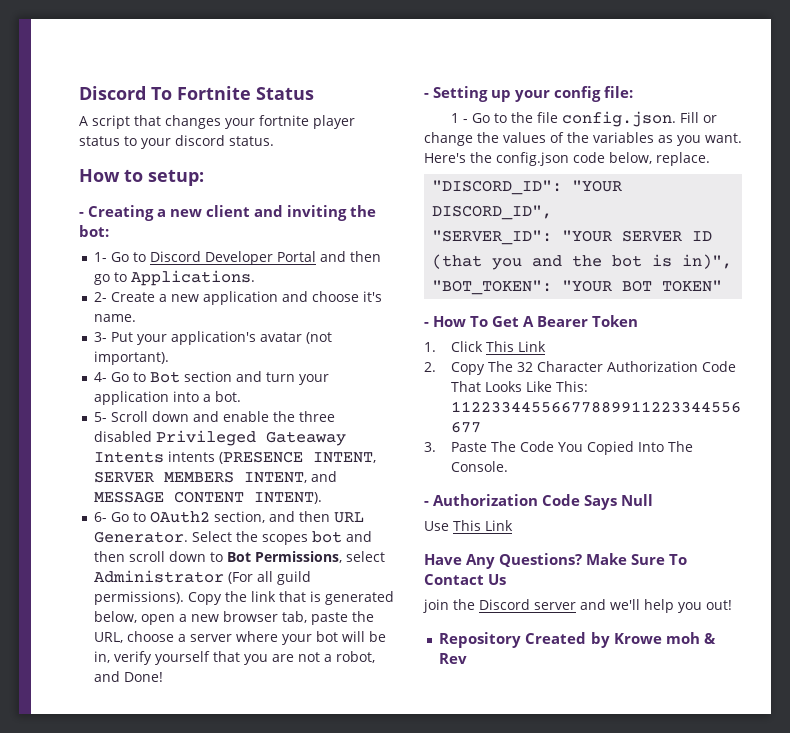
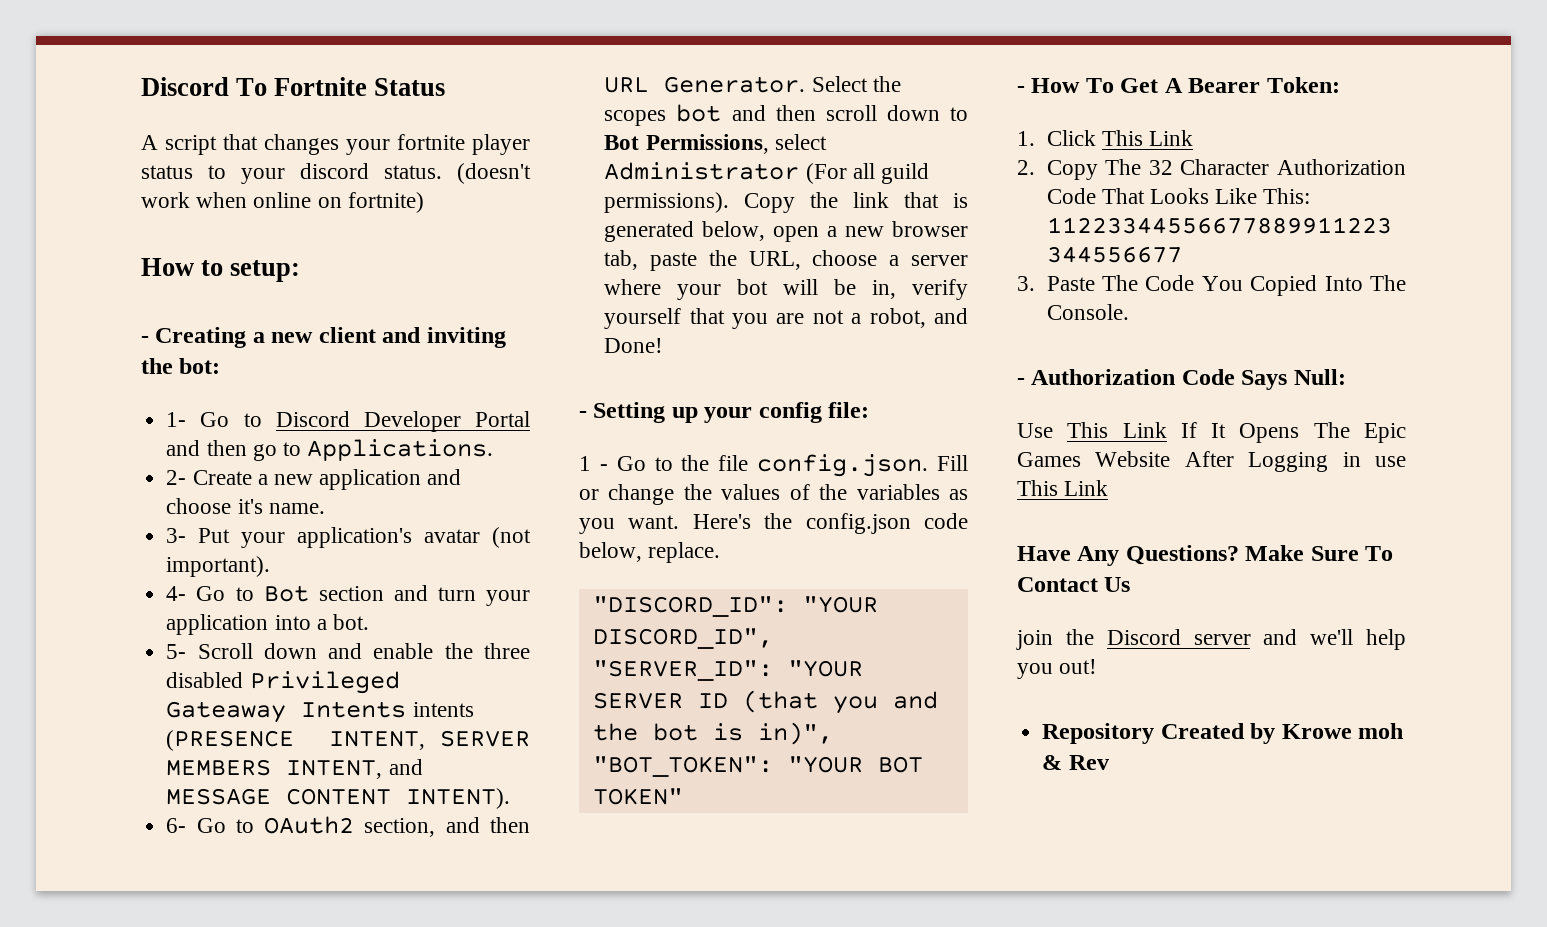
+ (doesn't work when online on fortnite)
- - How To Get A Bearer Token
+ - How To Get A Bearer Token:
- - Authorization Code Says Null
+ - Authorization Code Says Null:
- Use This Link
+ Use This Link If It Opens The Epic Games Website After Logging in use This Link

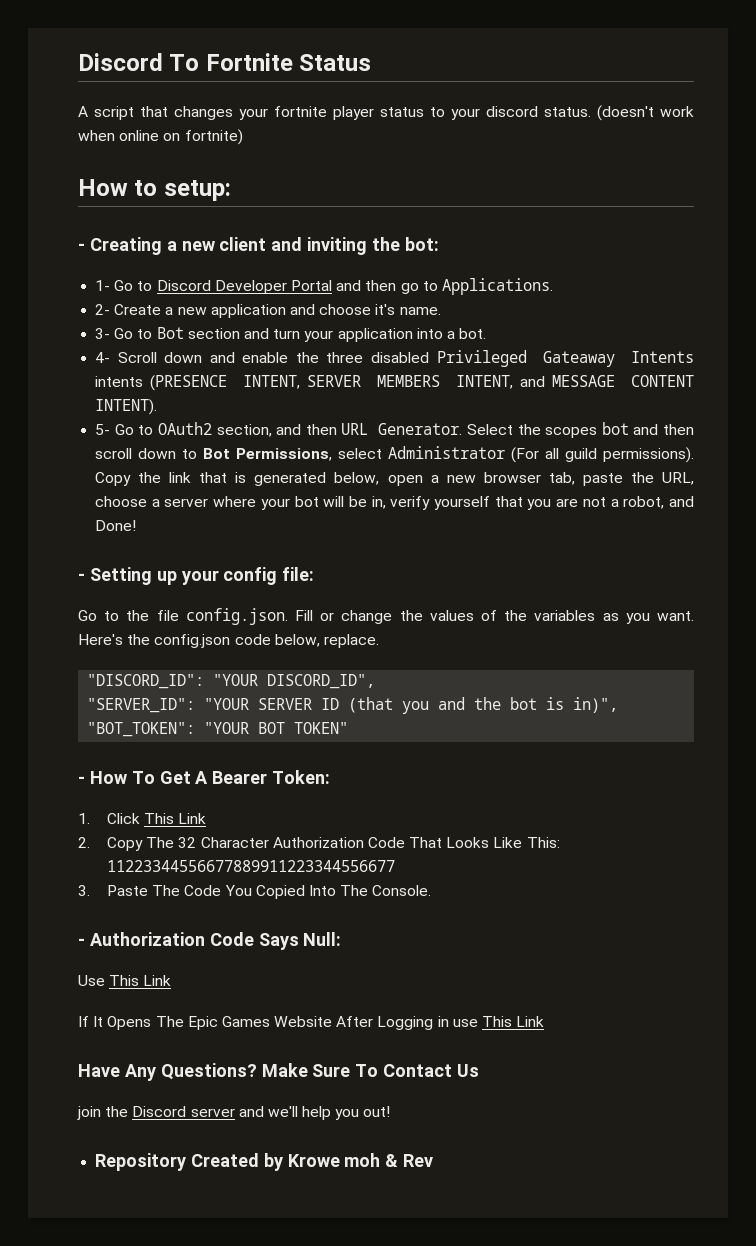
- 3- Put your application's avatar (not important).
- 4- Go to Bot section and turn your application into a bot.
+ 3- Go to Bot section and turn your application into a bot.
- 5- Scroll down and enable the three disabled Privileged Gateaway Intents intents (PRESENCE INTENT, SERVER MEMBERS INTENT, and MESSAGE CONTENT INTENT).
+ 4- Scroll down and enable the three disabled Privileged Gateaway Intents intents (PRESENCE INTENT, SERVER MEMBERS INTENT, and MESSAGE CONTENT INTENT).
- 6- Go to OAuth2 section, and then URL Generator.
+ 5- Go to OAuth2 section, and then URL Generator.
- 1 - Go to the file config.json. Fill or change the values of the variables as you want.
+ Go to the file config.json. Fill or change the values of the variables as you want.
- Use This Link If It Opens The Epic Games Website After Logging in use This Link
+ Use This Link
+ If It Opens The Epic Games Website After Logging in use This Link

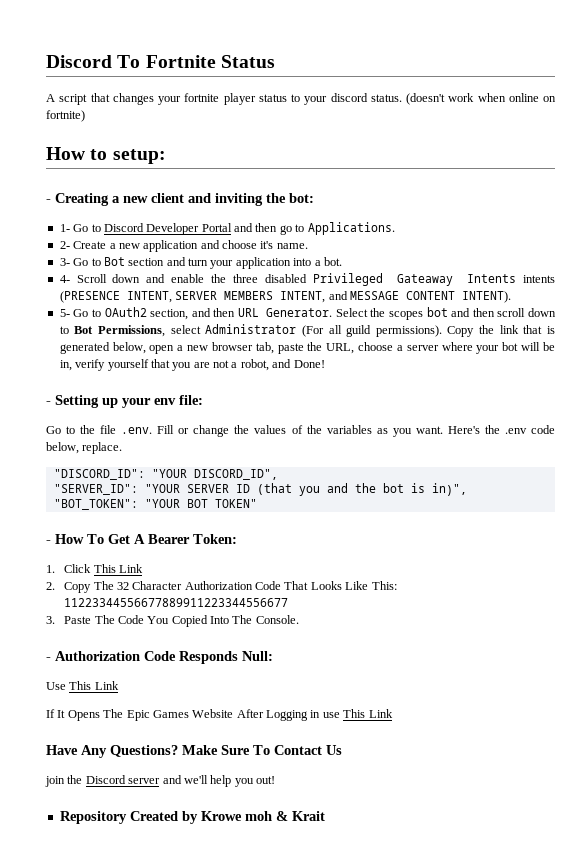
- - Setting up your config file:
+ - Setting up your env file:
- Go to the file config.json. Fill or change the values of the variables as you want.
+ Go to the file .env. Fill or change the values of the variables as you want.
- Here's the config.json code below, replace.
+ Here's the .env code below, replace.
- - Authorization Code Says Null:
+ - Authorization Code Responds Null:
- Repository Created by Krowe moh & Rev
+ Repository Created by Krowe moh & Krait

